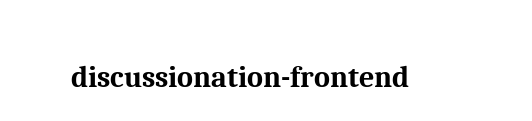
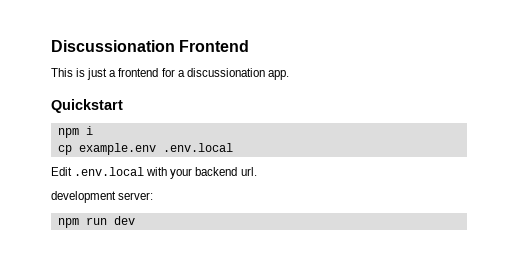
- discussionation-frontend
+ Discussionation Frontend
+ This is just a frontend for a discussionation app.
+ Quickstart
+ npm i
+ cp example.env .env.local
+ Edit .env.local with your backend url.
+ development server:
+ npm run dev

